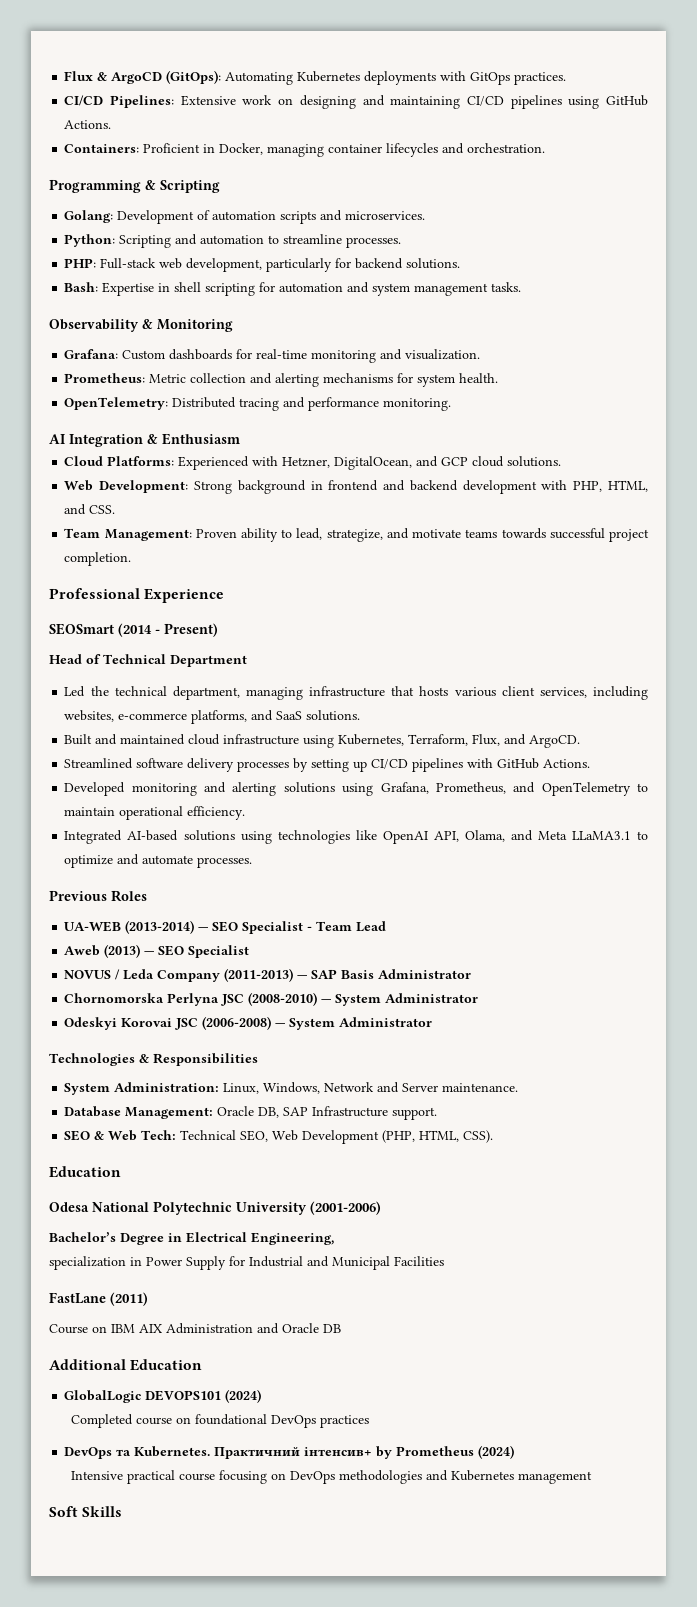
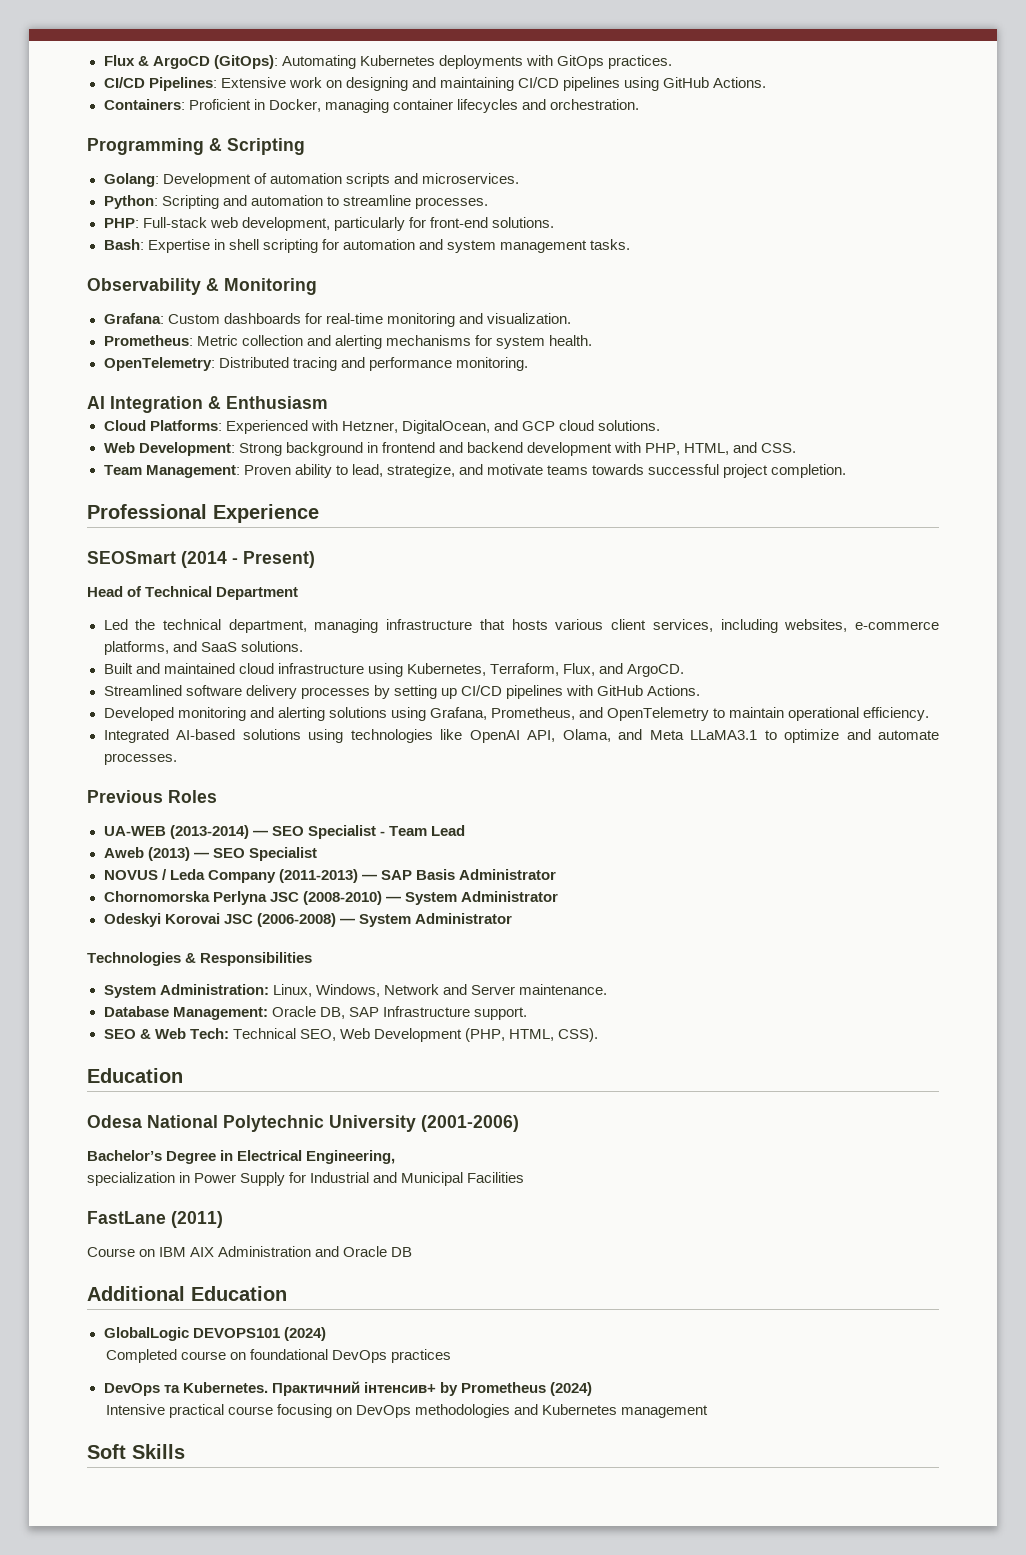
- PHP: Full-stack web development, particularly for backend solutions.
+ PHP: Full-stack web development, particularly for front-end solutions.

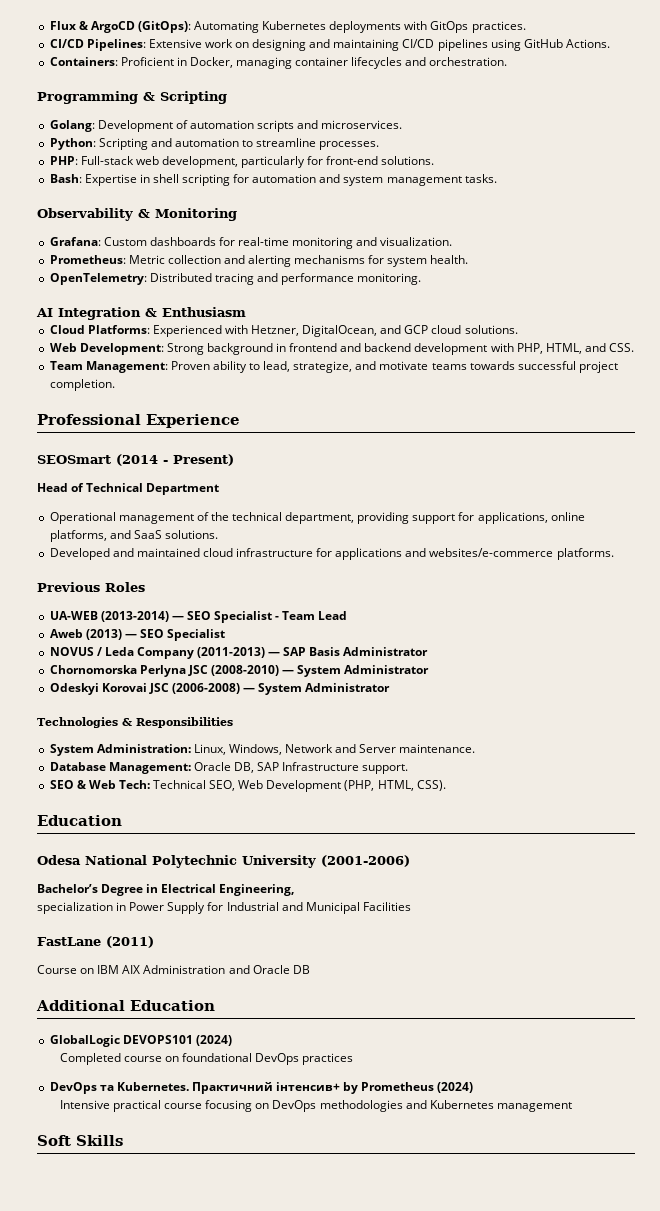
- Led the technical department, managing infrastructure that hosts various client services, including websites, e-commerce platforms, and SaaS solutions.
+ Operational management of the technical department, providing support for applications, online platforms, and SaaS solutions.
- Built and maintained cloud infrastructure using Kubernetes, Terraform, Flux, and ArgoCD.
- Streamlined software delivery processes by setting up CI/CD pipelines with GitHub Actions.
- Developed monitoring and alerting solutions using Grafana, Prometheus, and OpenTelemetry to maintain operational efficiency.
- Integrated AI-based solutions using technologies like OpenAI API, Olama, and Meta LLaMA3.1 to optimize and automate processes.
+ Developed and maintained cloud infrastructure for applications and websites/e-commerce platforms.

